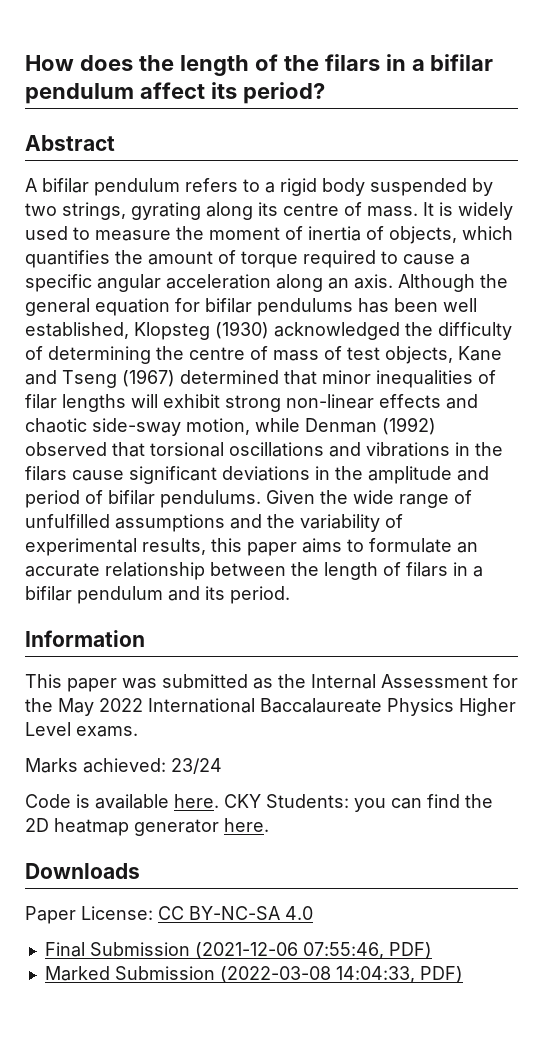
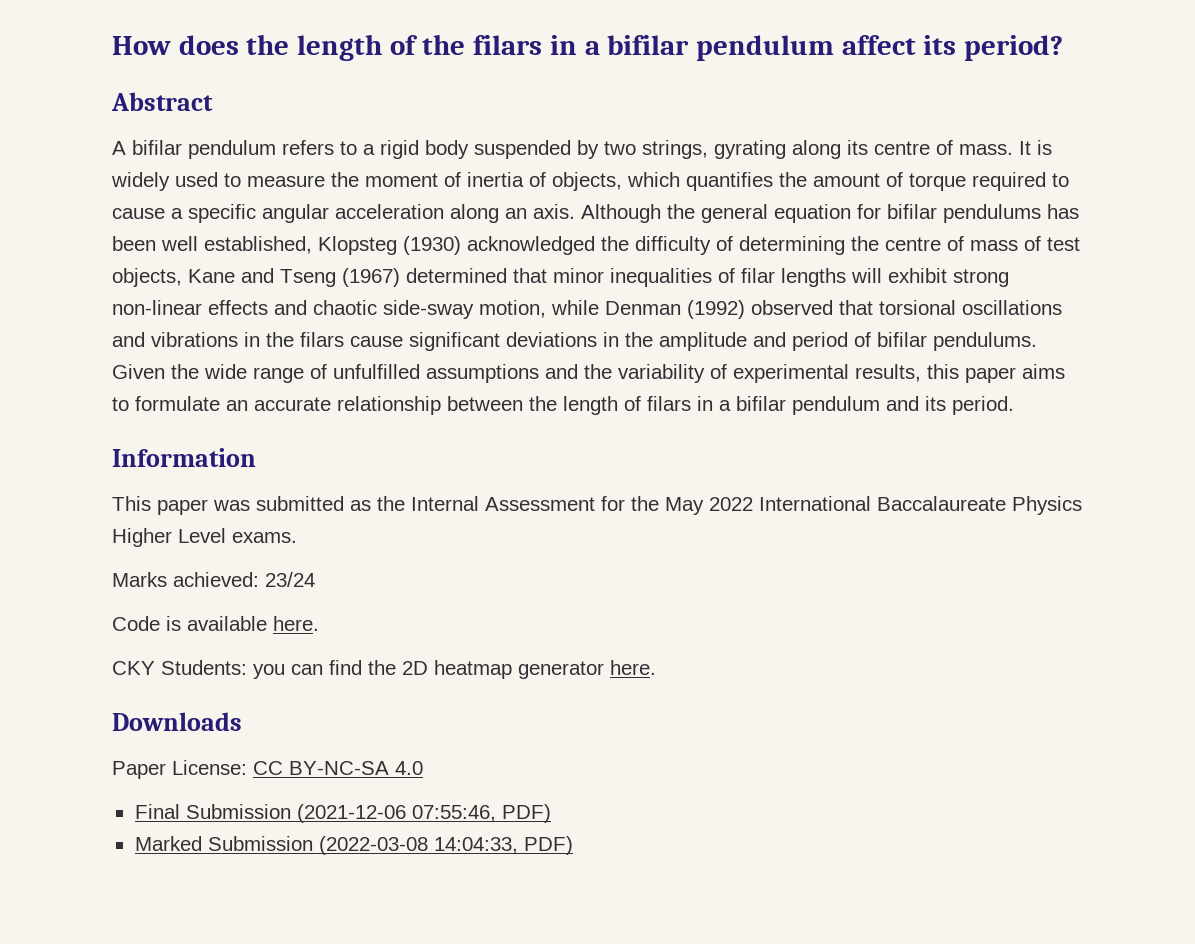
- Code is available here. CKY Students: you can find the 2D heatmap generator here.
+ Code is available here.
+ CKY Students: you can find the 2D heatmap generator here.

